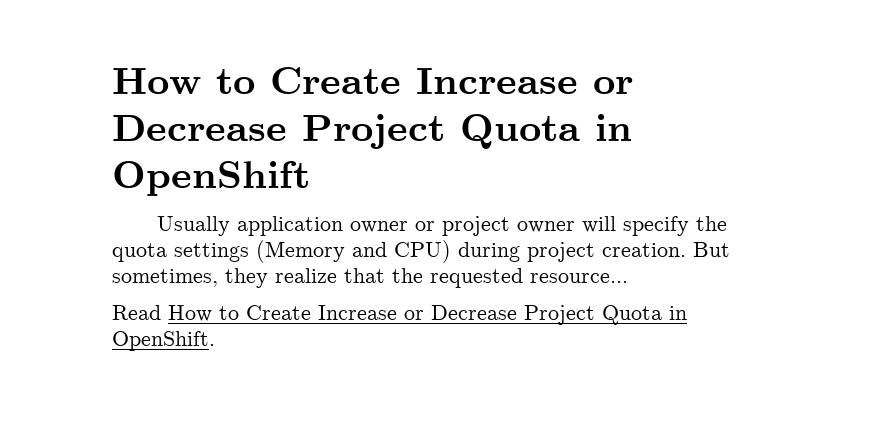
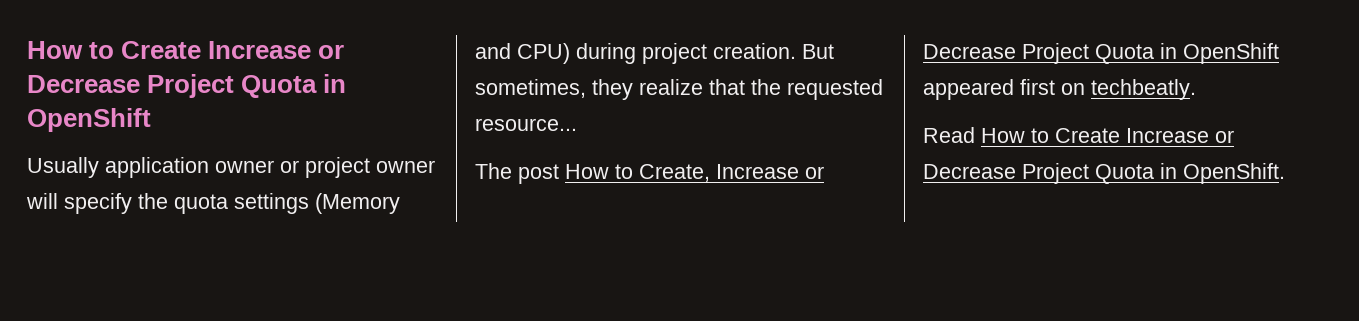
+ The post How to Create, Increase or Decrease Project Quota in OpenShift appeared first on techbeatly.

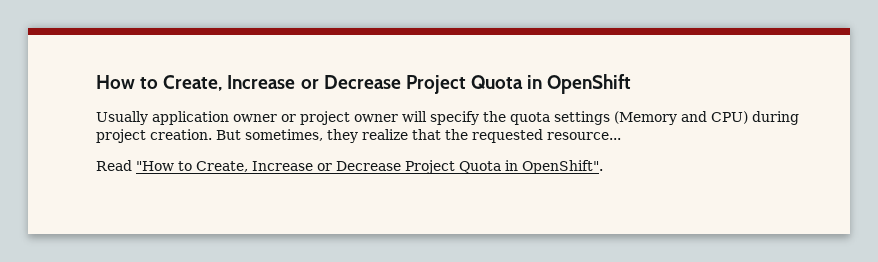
- How to Create Increase or Decrease Project Quota in OpenShift
+ How to Create, Increase or Decrease Project Quota in OpenShift
- The post How to Create, Increase or Decrease Project Quota in OpenShift appeared first on techbeatly.
- Read How to Create Increase or Decrease Project Quota in OpenShift.
+ Read "How to Create, Increase or Decrease Project Quota in OpenShift".

